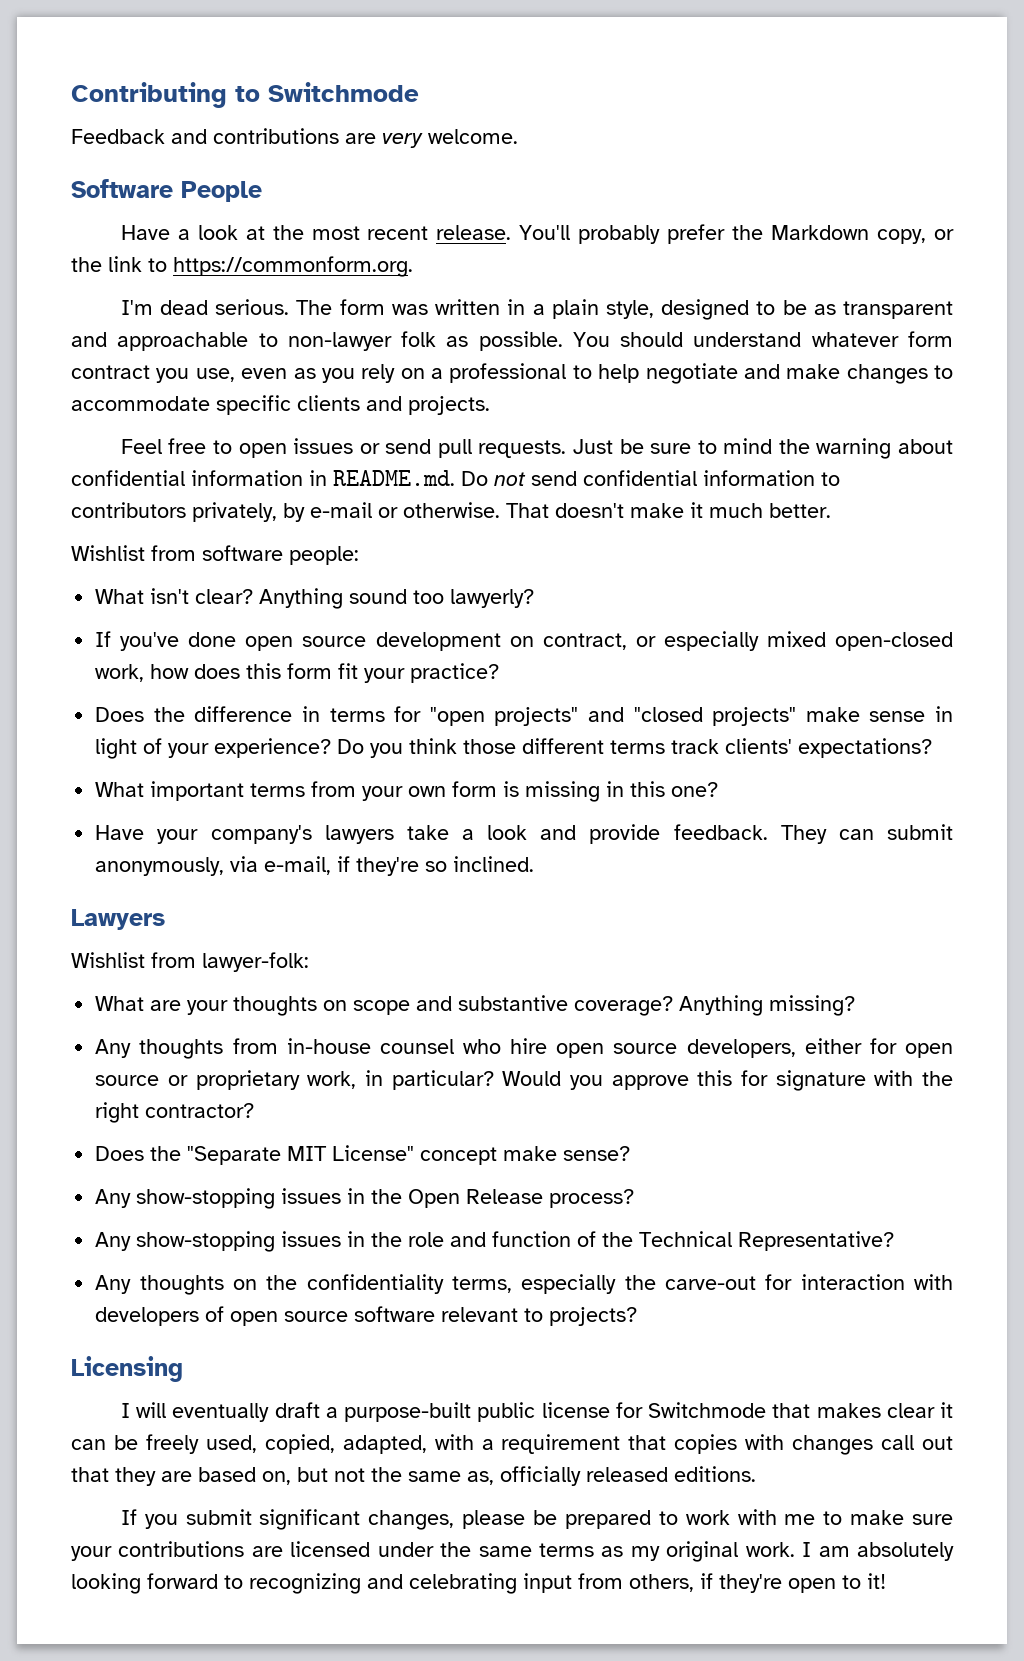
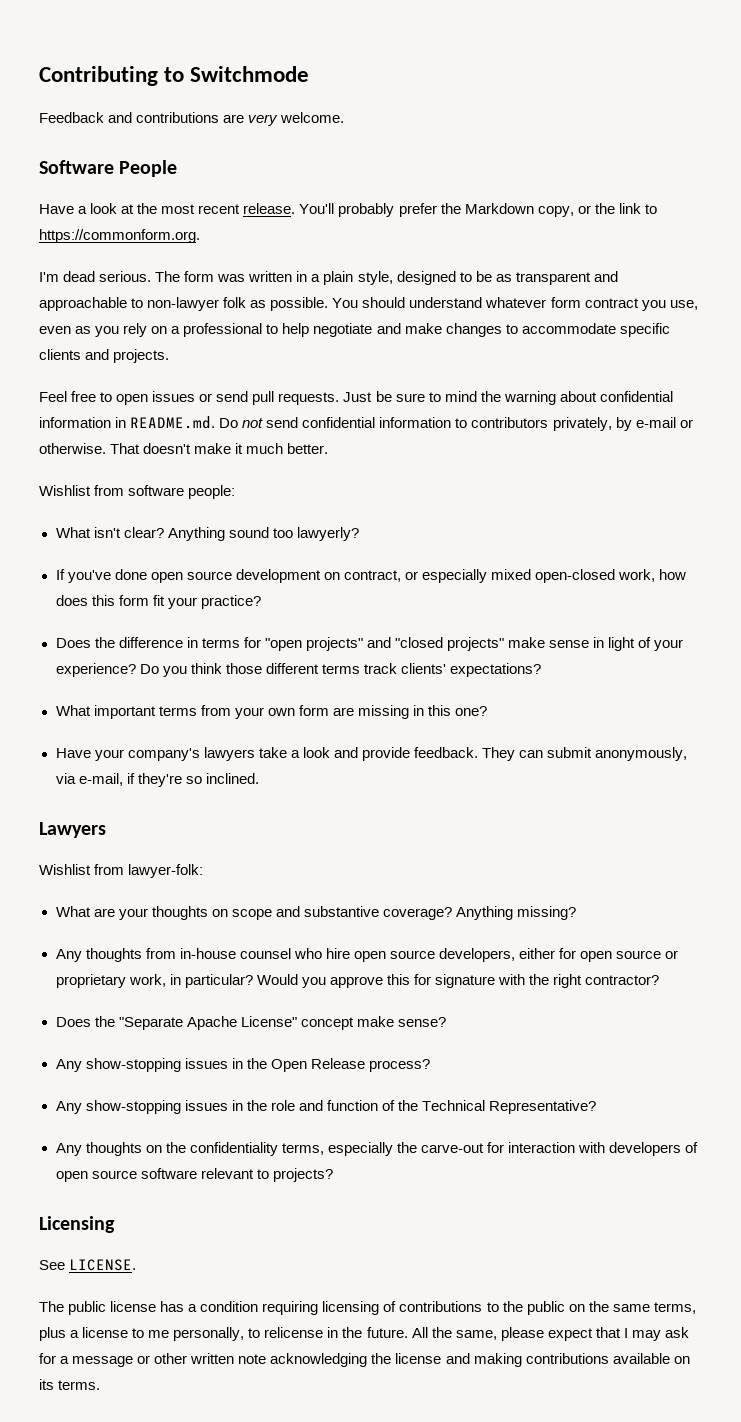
- What important terms from your own form is missing in this one?
+ What important terms from your own form are missing in this one?
- Does the "Separate MIT License" concept make sense?
+ Does the "Separate Apache License" concept make sense?
- I will eventually draft a purpose-built public license for Switchmode that makes clear it can be freely used, copied, adapted, with a requirement that copies with changes call out that they are based on, but not the same as, officially released editions.
- If you submit significant changes, please be prepared to work with me to make sure your contributions are licensed under the same terms as my original work. I am absolutely looking forward to recognizing and celebrating input from others, if they're open to it!
+ See LICENSE.
+ The public license has a condition requiring licensing of contributions to the public on the same terms, plus a license to me personally, to relicense in the future. All the same, please expect that I may ask for a message or other written note acknowledging the license and making contributions available on its terms.

